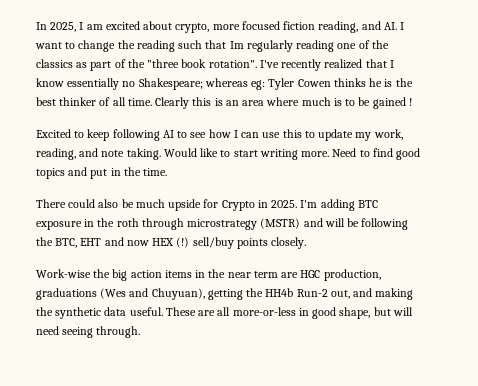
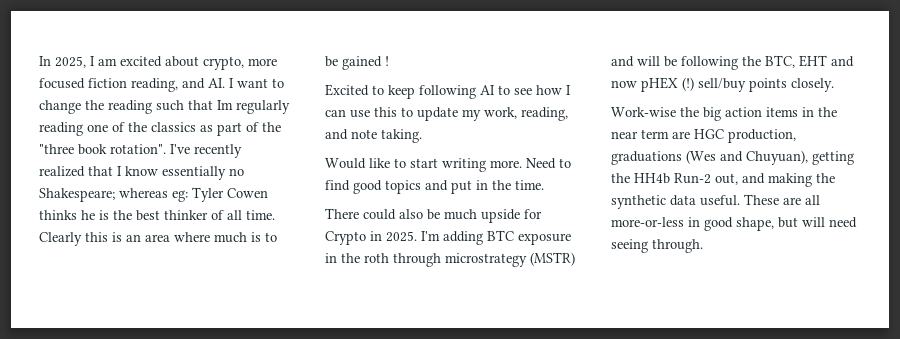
- Excited to keep following AI to see how I can use this to update my work, reading, and note taking. Would like to start writing more.
+ Excited to keep following AI to see how I can use this to update my work, reading, and note taking.
+ Would like to start writing more.
- I'm adding BTC exposure in the roth through microstrategy (MSTR) and will be following the BTC, EHT and now HEX (!) sell/buy points closely.
+ I'm adding BTC exposure in the roth through microstrategy (MSTR) and will be following the BTC, EHT and now pHEX (!) sell/buy points closely.

